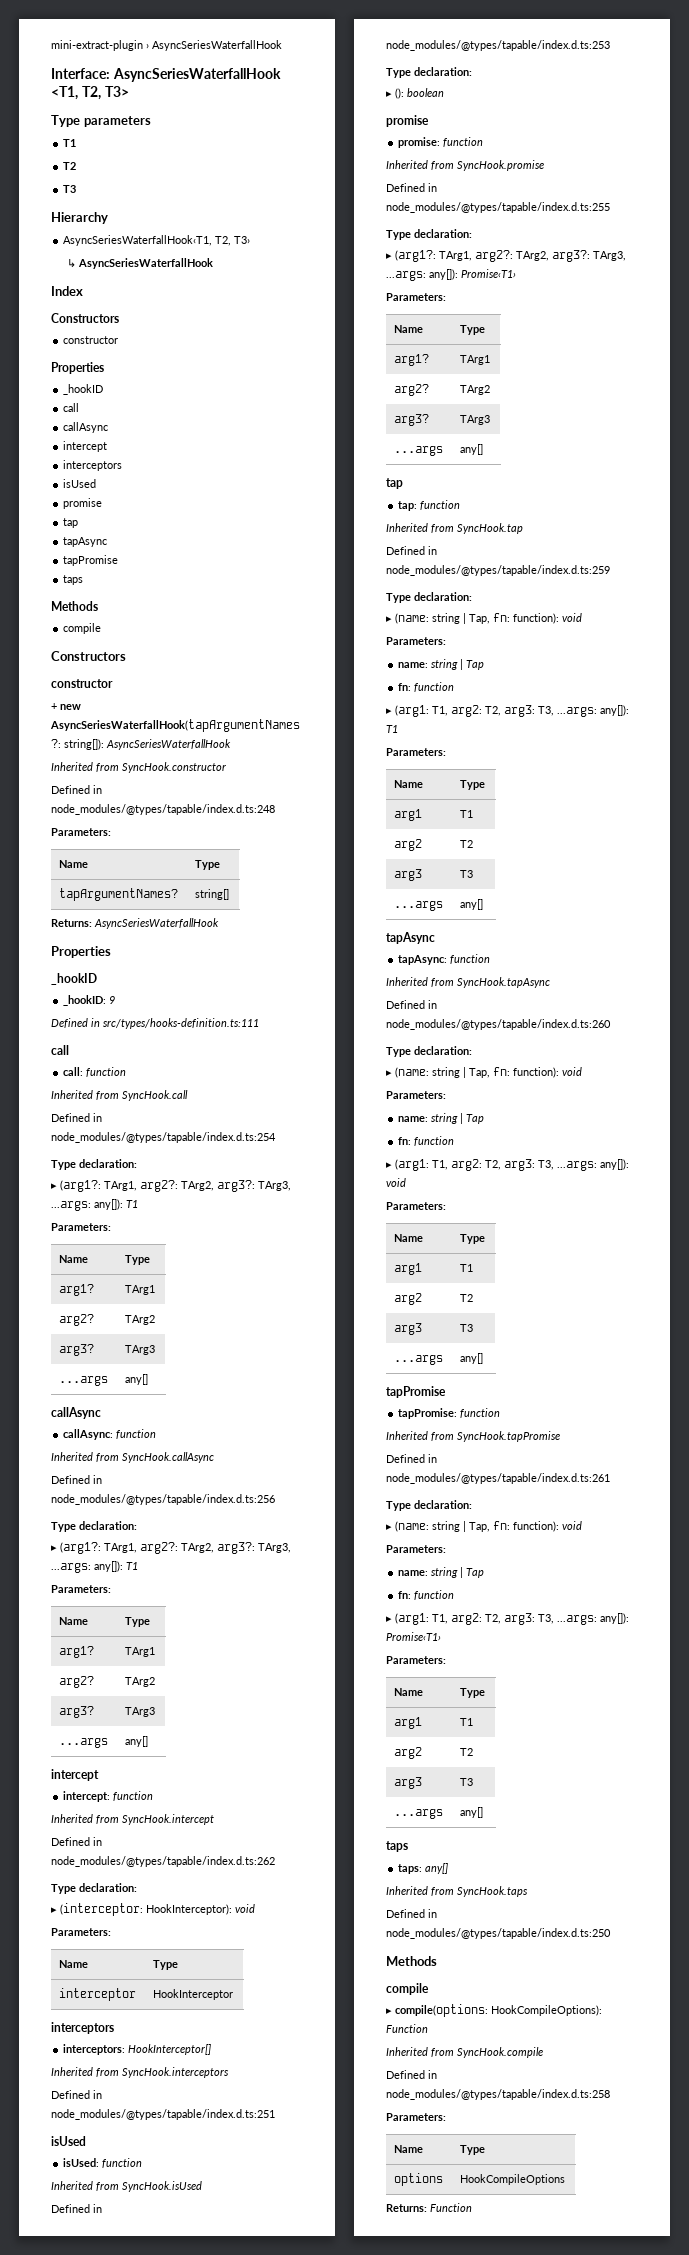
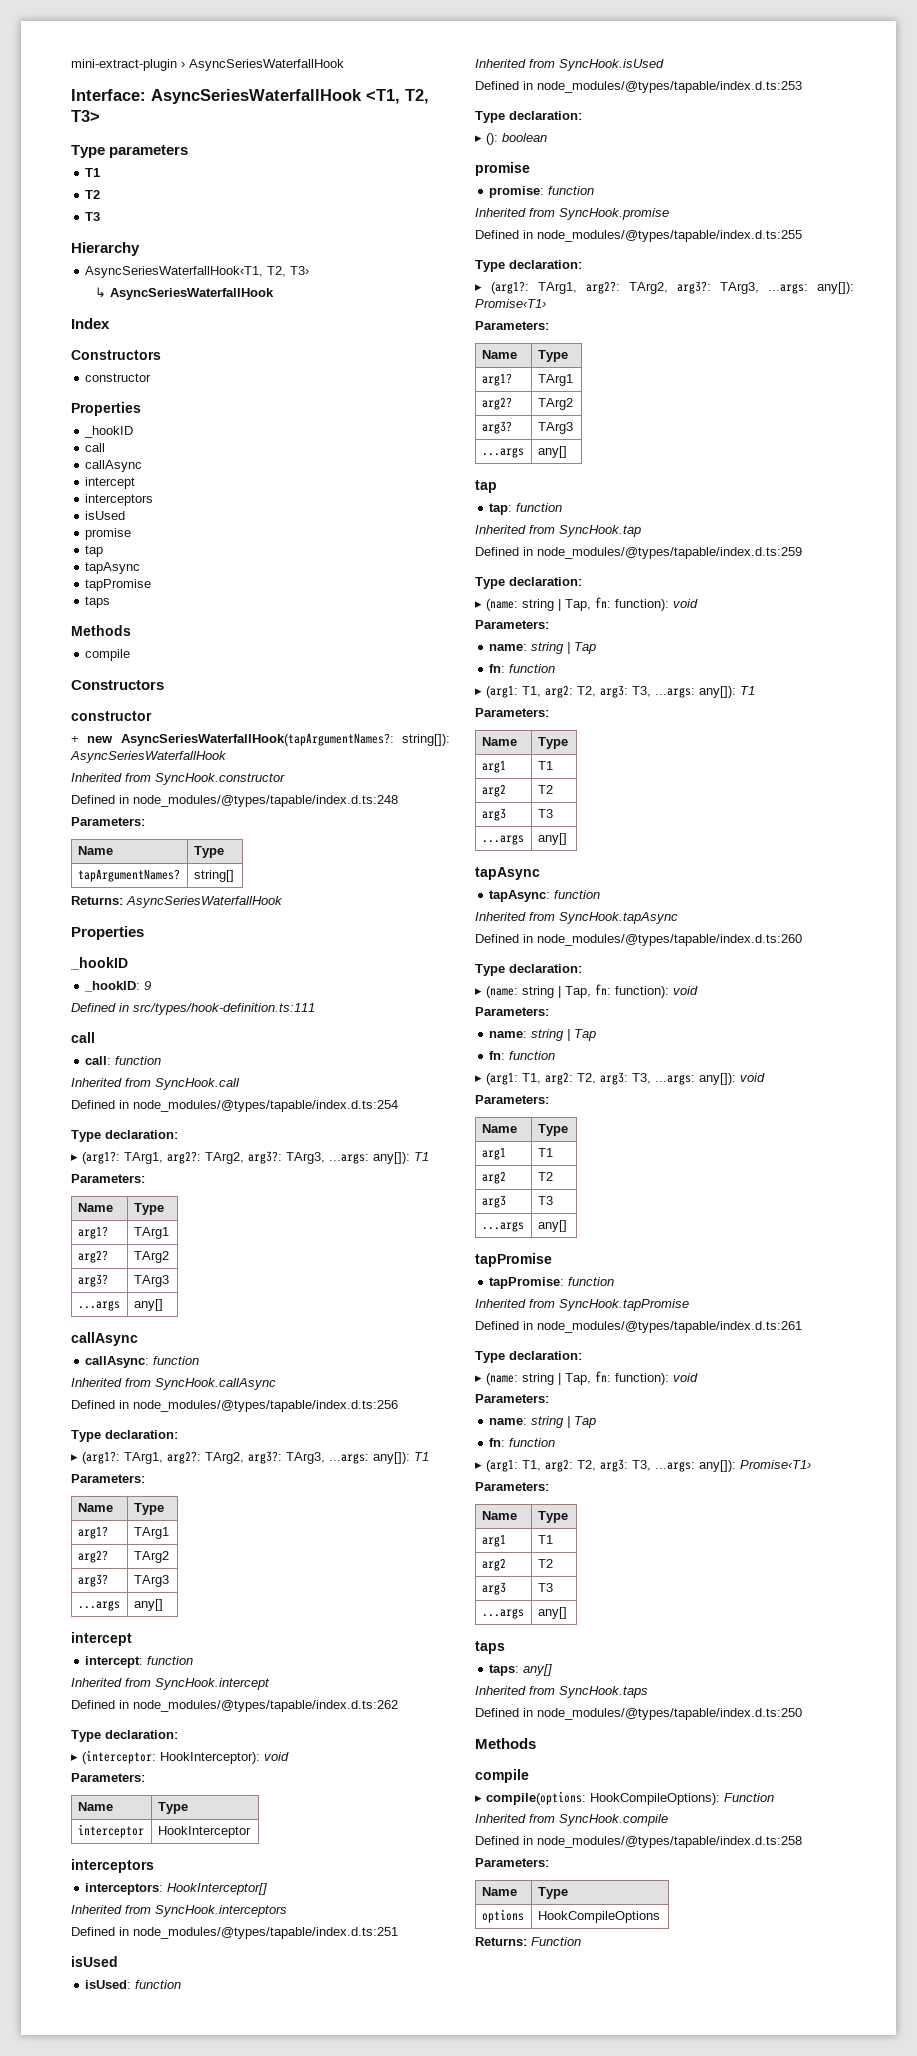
- Defined in src/types/hooks-definition.ts:111
+ Defined in src/types/hook-definition.ts:111

